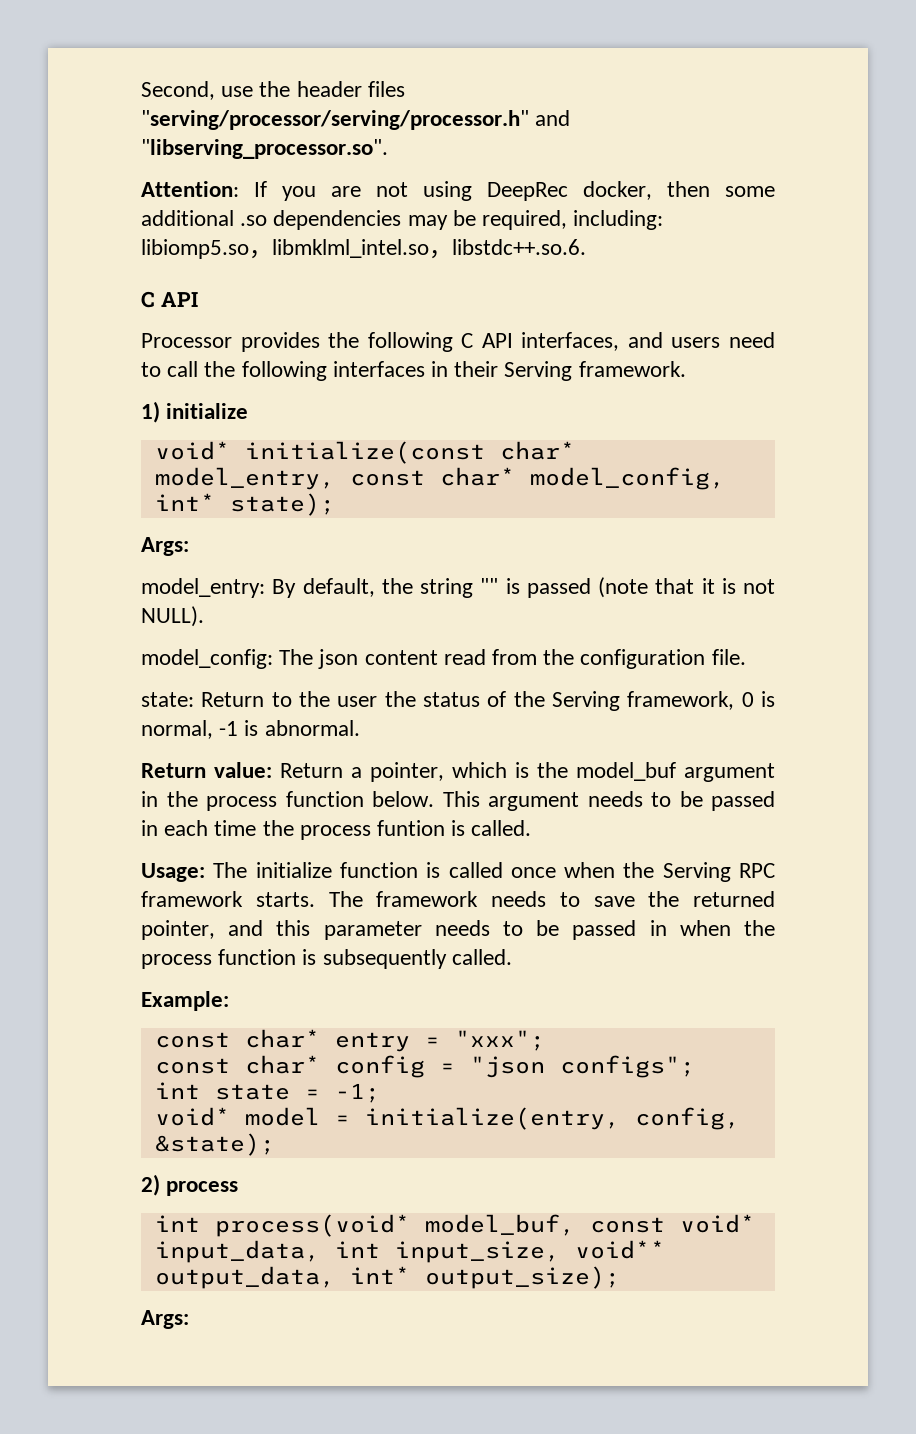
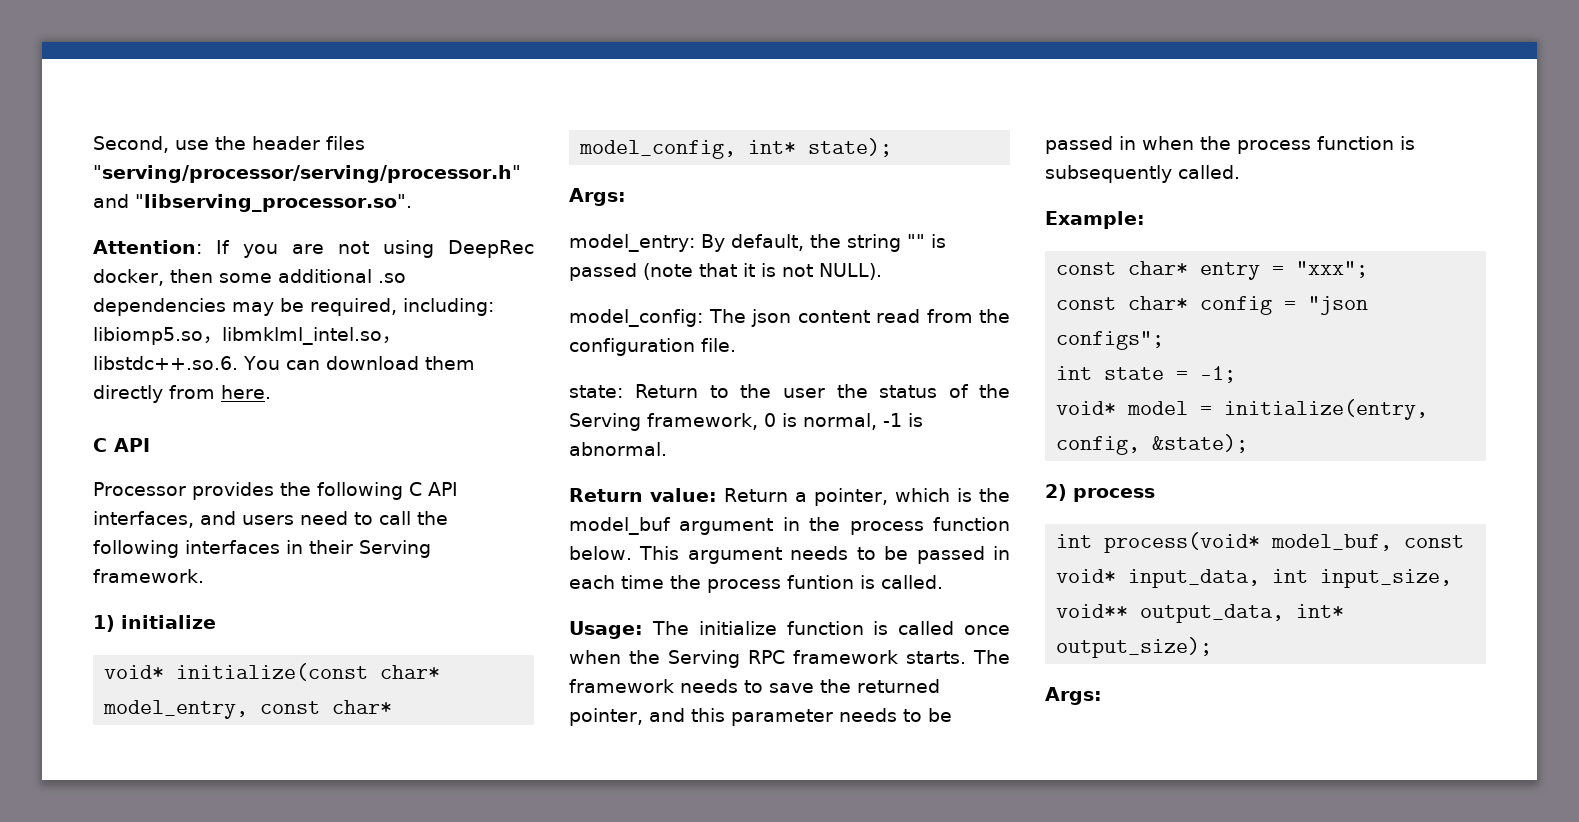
- Attention: If you are not using DeepRec docker, then some additional .so dependencies may be required, including: libiomp5.so，libmklml_intel.so，libstdc++.so.6.
+ Attention: If you are not using DeepRec docker, then some additional .so dependencies may be required, including: libiomp5.so，libmklml_intel.so，libstdc++.so.6. You can download them directly from here.

